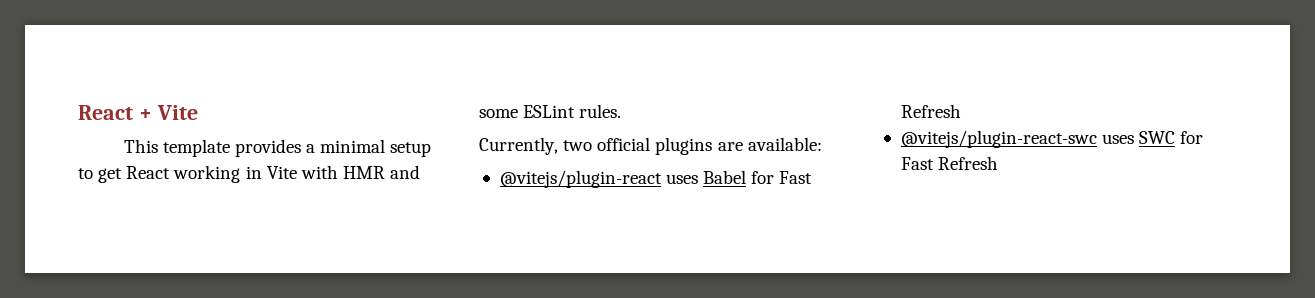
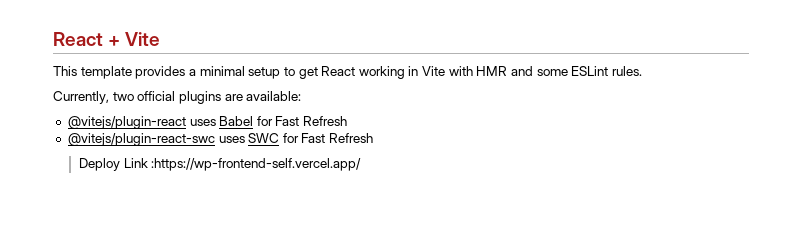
+ Deploy Link :https://wp-frontend-self.vercel.app/

